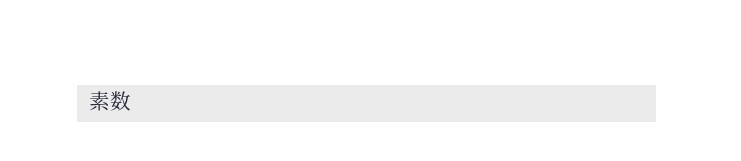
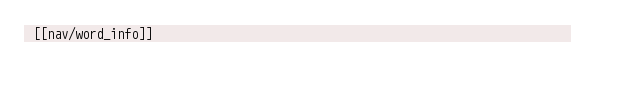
- 素数
+ [[nav/word_info]]

